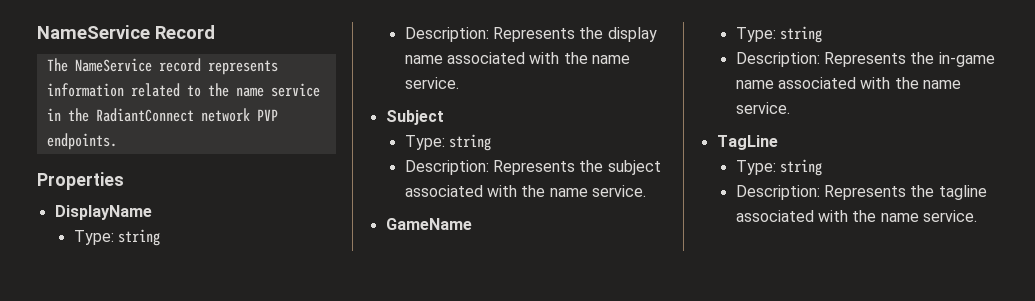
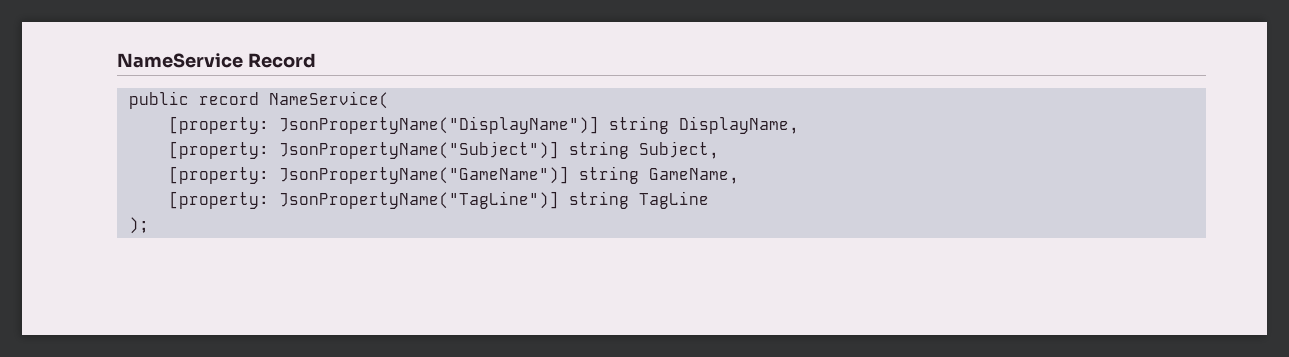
- The NameService record represents information related to the name service in the RadiantConnect network PVP endpoints.
- Properties
- DisplayName
- Type: string
- Description: Represents the display name associated with the name service.
- Subject
- Type: string
- Description: Represents the subject associated with the name service.
- GameName
- Type: string
- Description: Represents the in-game name associated with the name service.
- TagLine
- Type: string
- Description: Represents the tagline associated with the name service.
+ public record NameService(
+ [property: JsonPropertyName("DisplayName")] string DisplayName,
+ [property: JsonPropertyName("Subject")] string Subject,
+ [property: JsonPropertyName("GameName")] string GameName,
+ [property: JsonPropertyName("TagLine")] string TagLine
+ );

